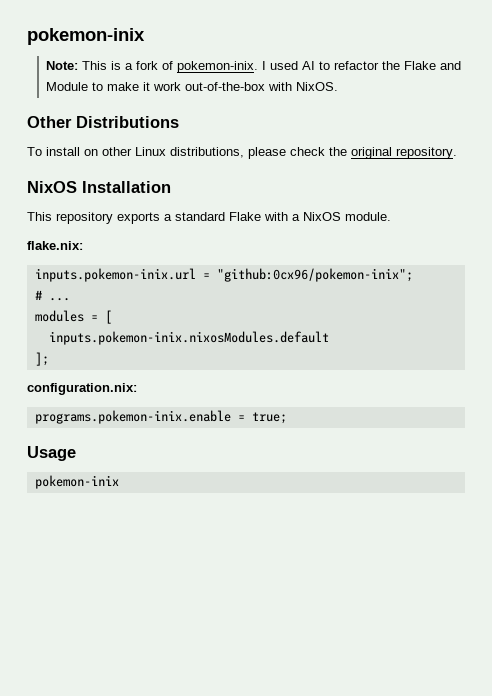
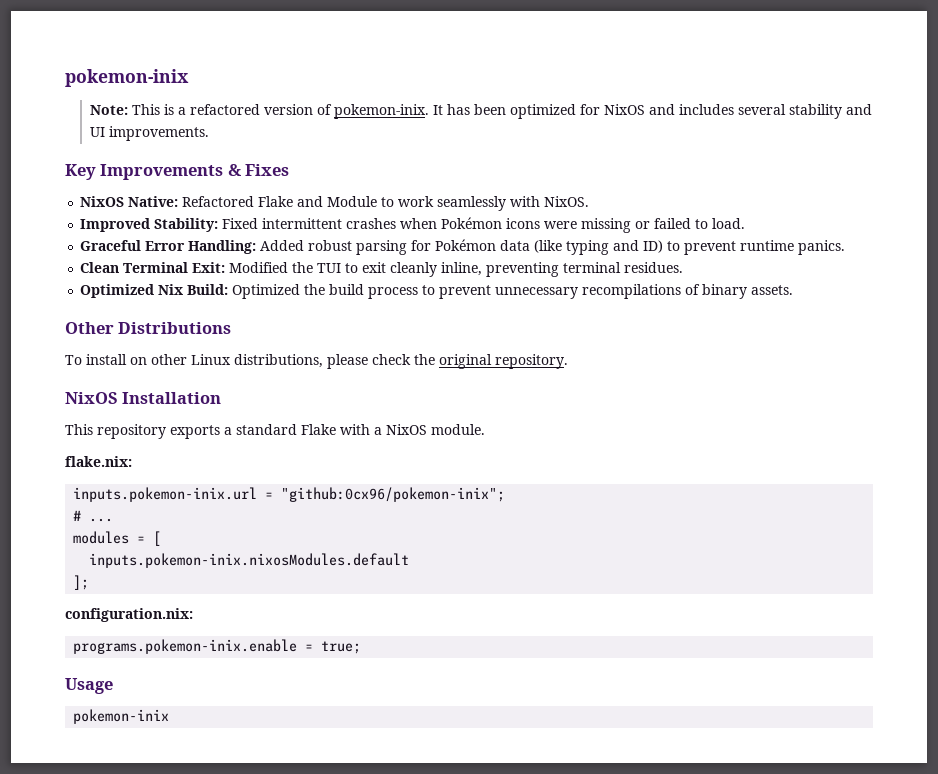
- Note: This is a fork of pokemon-inix. I used AI to refactor the Flake and Module to make it work out-of-the-box with NixOS.
+ Note: This is a refactored version of pokemon-inix. It has been optimized for NixOS and includes several stability and UI improvements.
+ Key Improvements & Fixes
+ NixOS Native: Refactored Flake and Module to work seamlessly with NixOS.
+ Improved Stability: Fixed intermittent crashes when Pokémon icons were missing or failed to load.
+ Graceful Error Handling: Added robust parsing for Pokémon data (like typing and ID) to prevent runtime panics.
+ Clean Terminal Exit: Modified the TUI to exit cleanly inline, preventing terminal residues.
+ Optimized Nix Build: Optimized the build process to prevent unnecessary recompilations of binary assets.

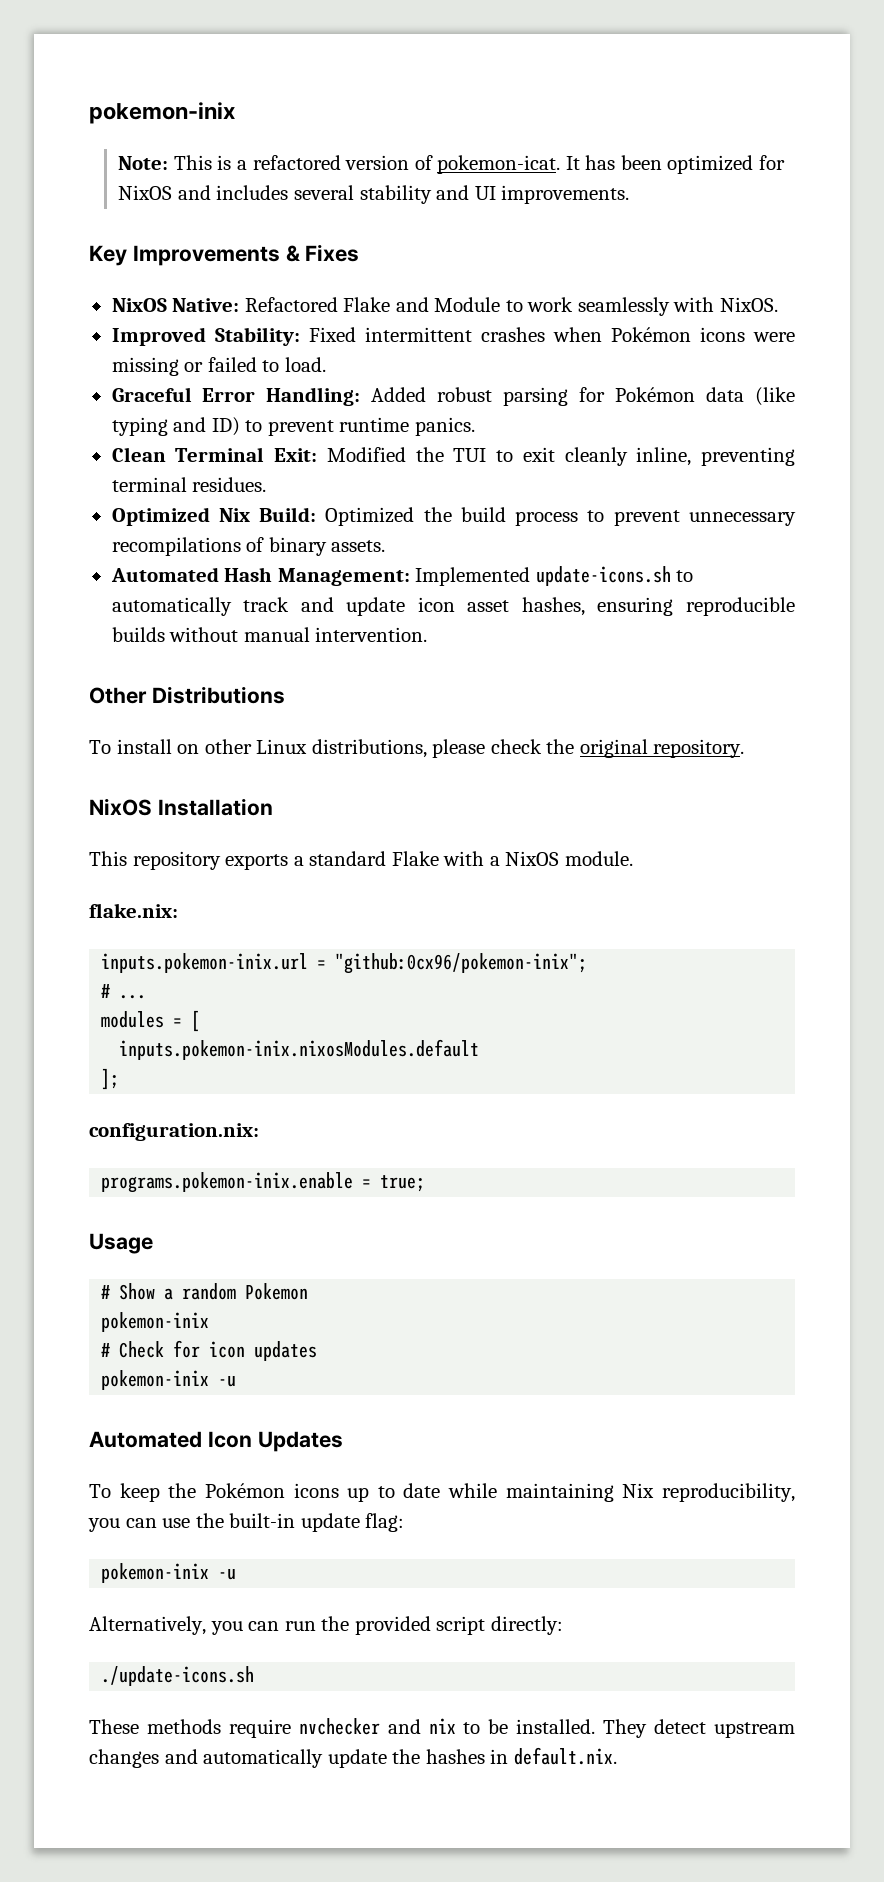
- Note: This is a refactored version of pokemon-inix.
+ Note: This is a refactored version of pokemon-icat.
+ Automated Hash Management: Implemented update-icons.sh to automatically track and update icon asset hashes, ensuring reproducible builds without manual intervention.
  Usage
+ # Show a random Pokemon
  pokemon-inix
+ # Check for icon updates
+ pokemon-inix -u
+ Automated Icon Updates
+ To keep the Pokémon icons up to date while maintaining Nix reproducibility, you can use the built-in update flag:
+ pokemon-inix -u
+ Alternatively, you can run the provided script directly:
+ ./update-icons.sh
+ These methods require nvchecker and nix to be installed. They detect upstream changes and automatically update the hashes in default.nix.

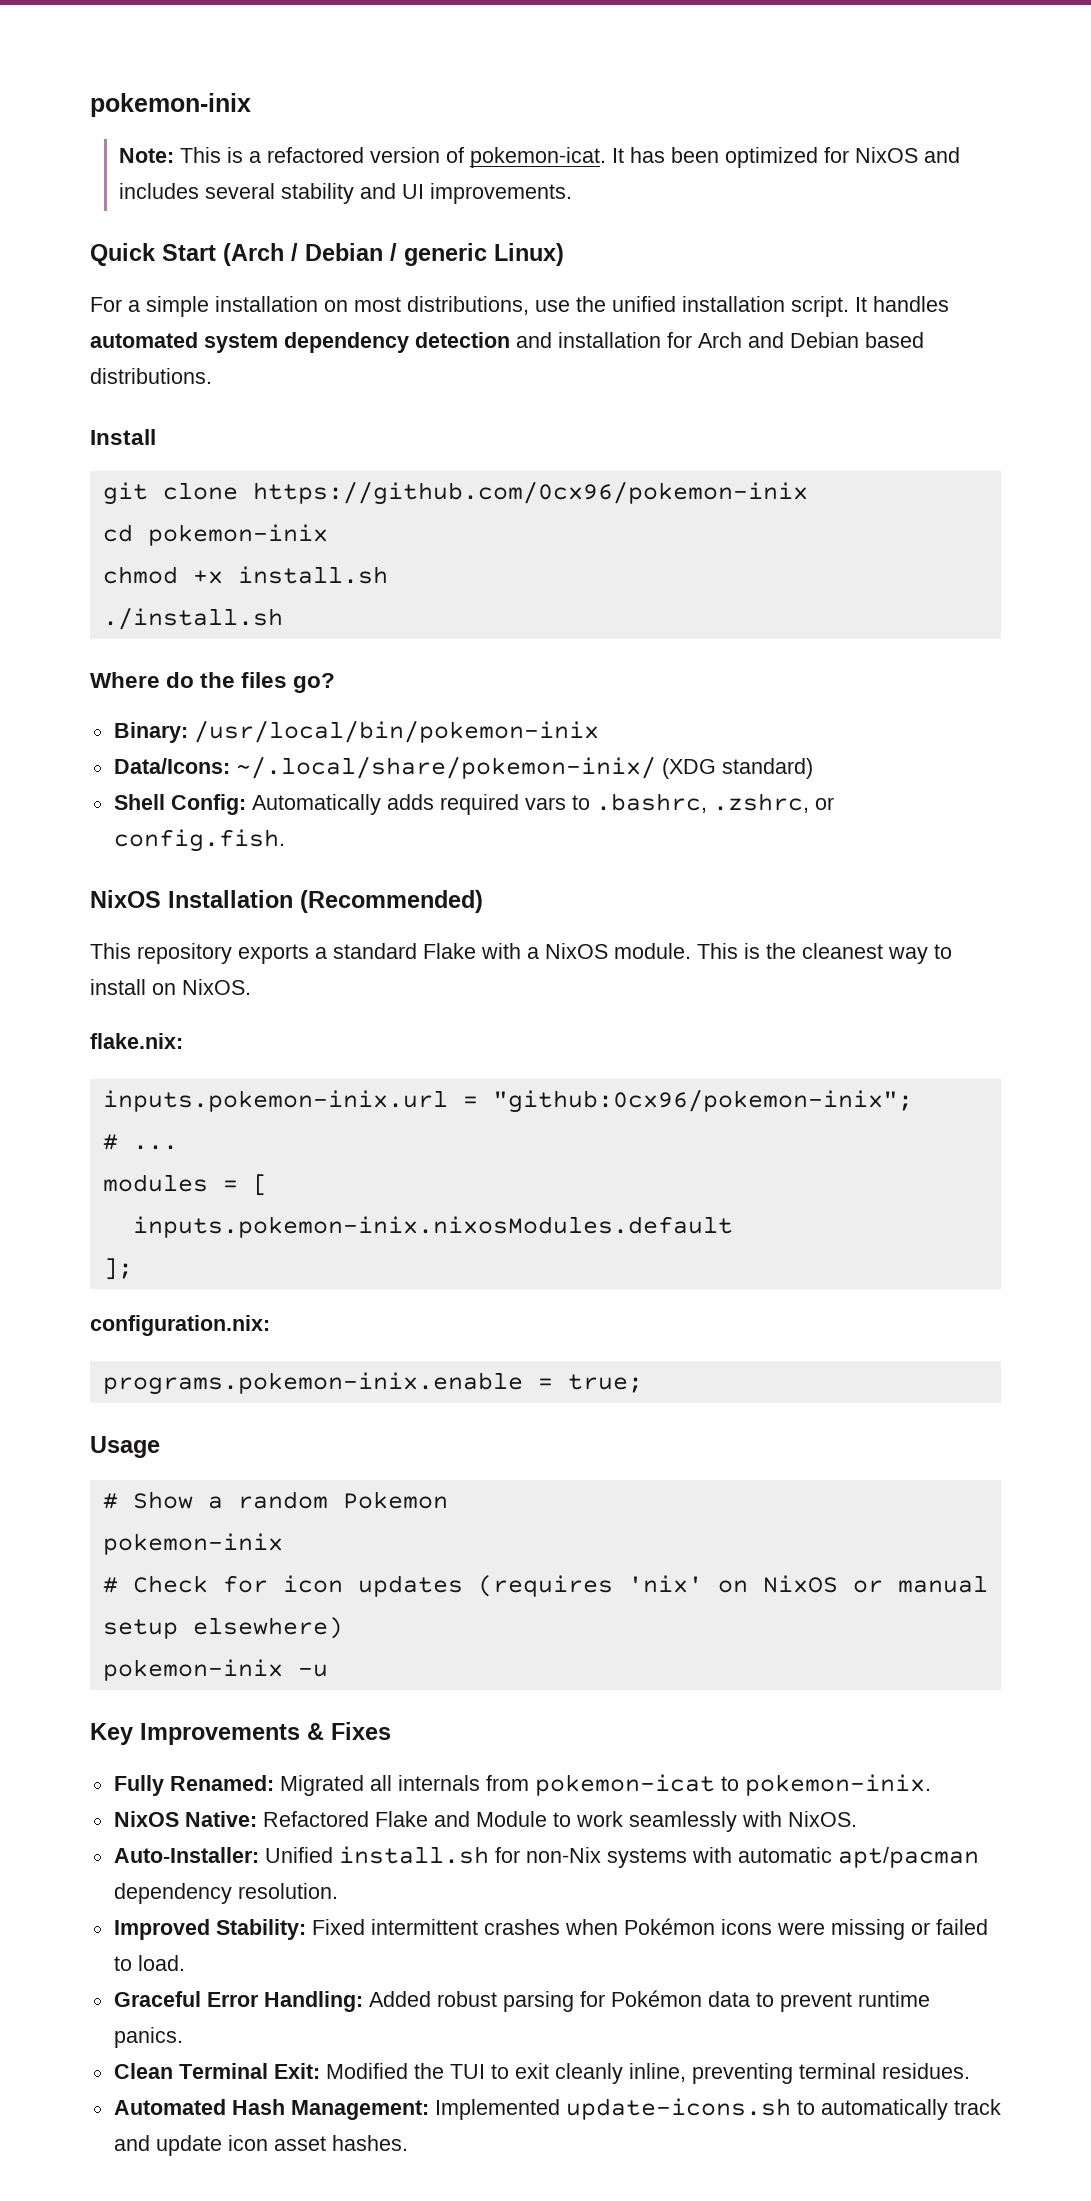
- Key Improvements & Fixes
- NixOS Native: Refactored Flake and Module to work seamlessly with NixOS.
- Improved Stability: Fixed intermittent crashes when Pokémon icons were missing or failed to load.
- Graceful Error Handling: Added robust parsing for Pokémon data (like typing and ID) to prevent runtime panics.
- Clean Terminal Exit: Modified the TUI to exit cleanly inline, preventing terminal residues.
- Optimized Nix Build: Optimized the build process to prevent unnecessary recompilations of binary assets.
- Automated Hash Management: Implemented update-icons.sh to automatically track and update icon asset hashes, ensuring reproducible builds without manual intervention.
- Other Distributions
- To install on other Linux distributions, please check the original repository.
+ Quick Start (Arch / Debian / generic Linux)
+ For a simple installation on most distributions, use the unified installation script. It handles automated system dependency detection and installation for Arch and Debian based distributions.
+ Install
+ git clone https://github.com/0cx96/pokemon-inix
+ cd pokemon-inix
+ chmod +x install.sh
+ ./install.sh
+ Where do the files go?
+ Binary: /usr/local/bin/pokemon-inix
+ Data/Icons: ~/.local/share/pokemon-inix/ (XDG standard)
+ Shell Config: Automatically adds required vars to .bashrc, .zshrc, or config.fish.
- NixOS Installation
+ NixOS Installation (Recommended)
+ This is the cleanest way to install on NixOS.
- # Check for icon updates
+ # Check for icon updates (requires 'nix' on NixOS or manual setup elsewhere)
  pokemon-inix -u
- Automated Icon Updates
- To keep the Pokémon icons up to date while maintaining Nix reproducibility, you can use the built-in update flag:
- pokemon-inix -u
- Alternatively, you can run the provided script directly:
- ./update-icons.sh
- These methods require nvchecker and nix to be installed. They detect upstream changes and automatically update the hashes in default.nix.
+ Key Improvements & Fixes
+ Fully Renamed: Migrated all internals from pokemon-icat to pokemon-inix.
+ NixOS Native: Refactored Flake and Module to work seamlessly with NixOS.
+ Auto-Installer: Unified install.sh for non-Nix systems with automatic apt/pacman dependency resolution.
+ Improved Stability: Fixed intermittent crashes when Pokémon icons were missing or failed to load.
+ Graceful Error Handling: Added robust parsing for Pokémon data to prevent runtime panics.
+ Clean Terminal Exit: Modified the TUI to exit cleanly inline, preventing terminal residues.
+ Automated Hash Management: Implemented update-icons.sh to automatically track and update icon asset hashes.

